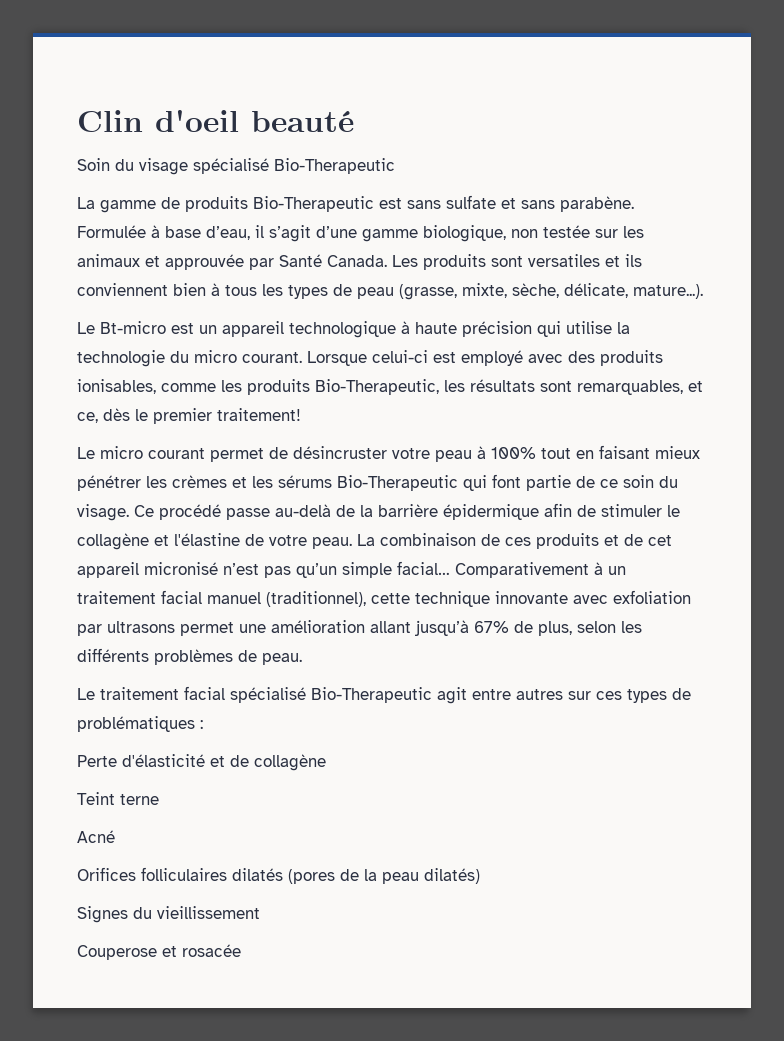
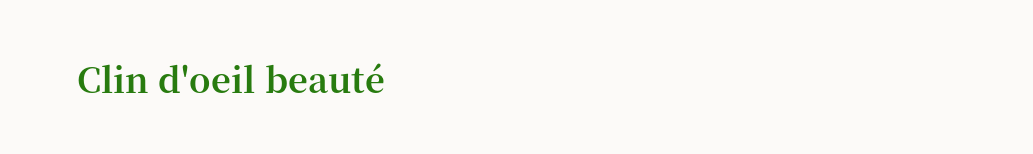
- Soin du visage spécialisé Bio-Therapeutic
- La gamme de produits Bio-Therapeutic est sans sulfate et sans parabène. Formulée à base d’eau, il s’agit d’une gamme biologique, non testée sur les animaux et approuvée par Santé Canada. Les produits sont versatiles et ils conviennent bien à tous les types de peau (grasse, mixte, sèche, délicate, mature...).
- Le Bt-micro est un appareil technologique à haute précision qui utilise la technologie du micro courant. Lorsque celui-ci est employé avec des produits ionisables, comme les produits Bio-Therapeutic, les résultats sont remarquables, et ce, dès le premier traitement!
- Le micro courant permet de désincruster votre peau à 100% tout en faisant mieux pénétrer les crèmes et les sérums Bio-Therapeutic qui font partie de ce soin du visage. Ce procédé passe au-delà de la barrière épidermique afin de stimuler le collagène et l'élastine de votre peau. La combinaison de ces produits et de cet appareil micronisé n’est pas qu’un simple facial… Comparativement à un traitement facial manuel (traditionnel), cette technique innovante avec exfoliation par ultrasons permet une amélioration allant jusqu’à 67% de plus, selon les différents problèmes de peau.
- Le traitement facial spécialisé Bio-Therapeutic agit entre autres sur ces types de problématiques :
- Perte d'élasticité et de collagène
- Teint terne
- Acné
- Orifices folliculaires dilatés (pores de la peau dilatés)
- Signes du vieillissement
- Couperose et rosacée

